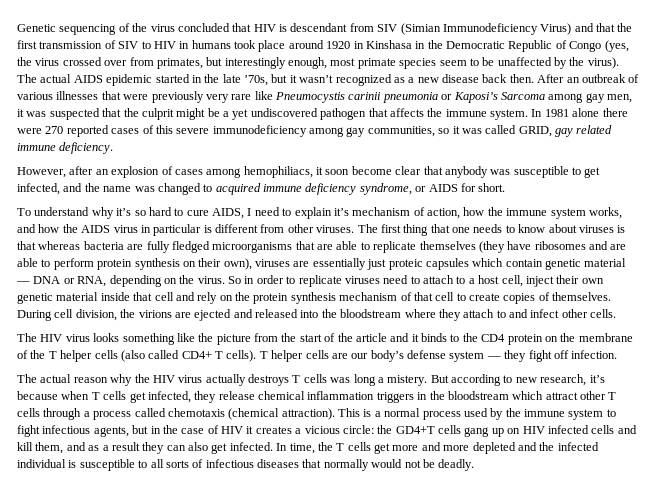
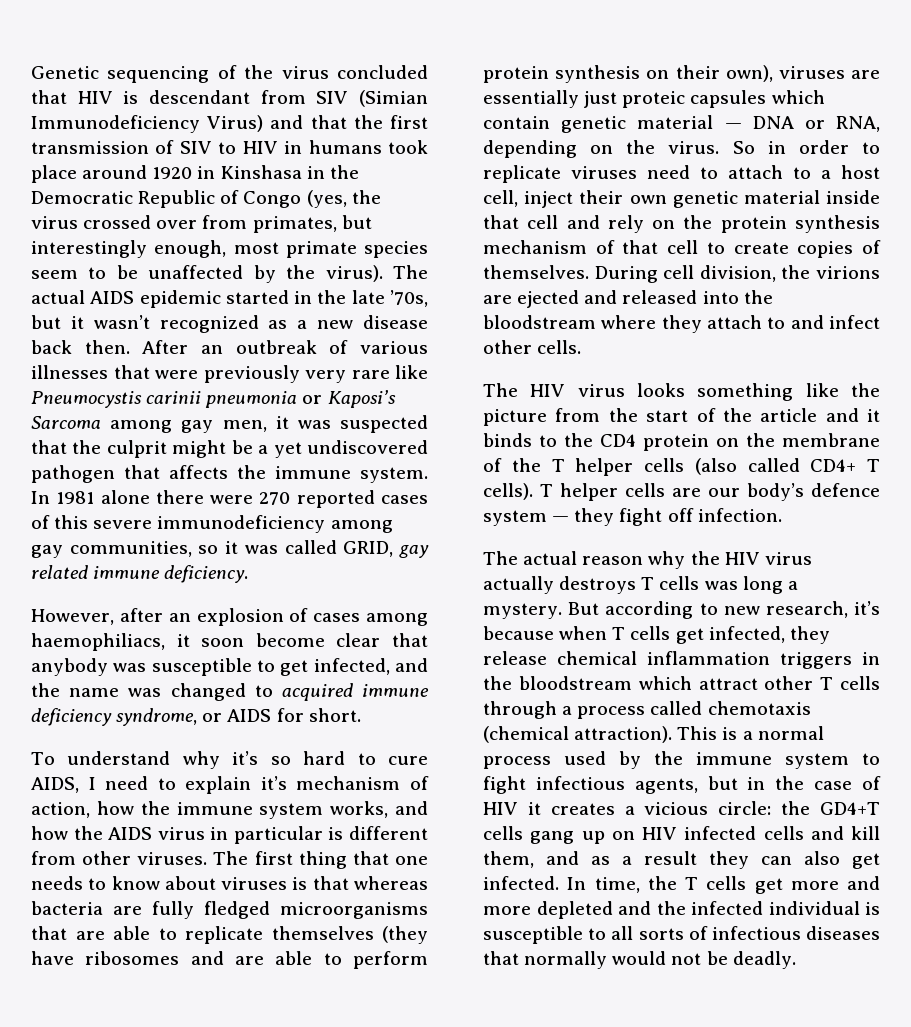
- However, after an explosion of cases among hemophiliacs, it soon become clear that anybody was susceptible to get infected, and the name was changed to acquired immune deficiency syndrome, or AIDS for short.
+ However, after an explosion of cases among haemophiliacs, it soon become clear that anybody was susceptible to get infected, and the name was changed to acquired immune deficiency syndrome, or AIDS for short.
- T helper cells are our body’s defense system — they fight off infection.
+ T helper cells are our body’s defence system — they fight off infection.
- The actual reason why the HIV virus actually destroys T cells was long a mistery.
+ The actual reason why the HIV virus actually destroys T cells was long a mystery.

